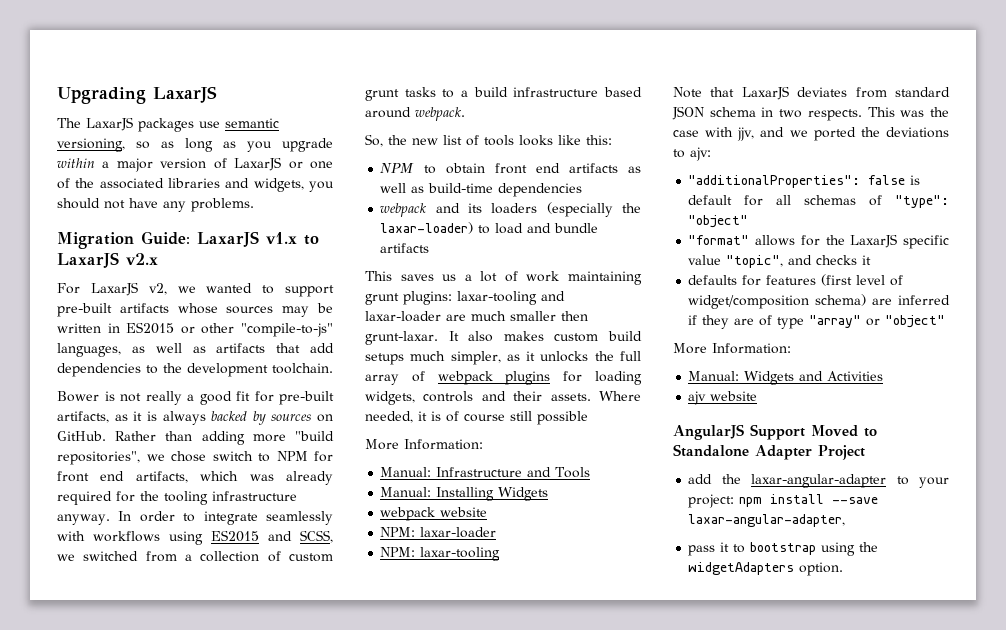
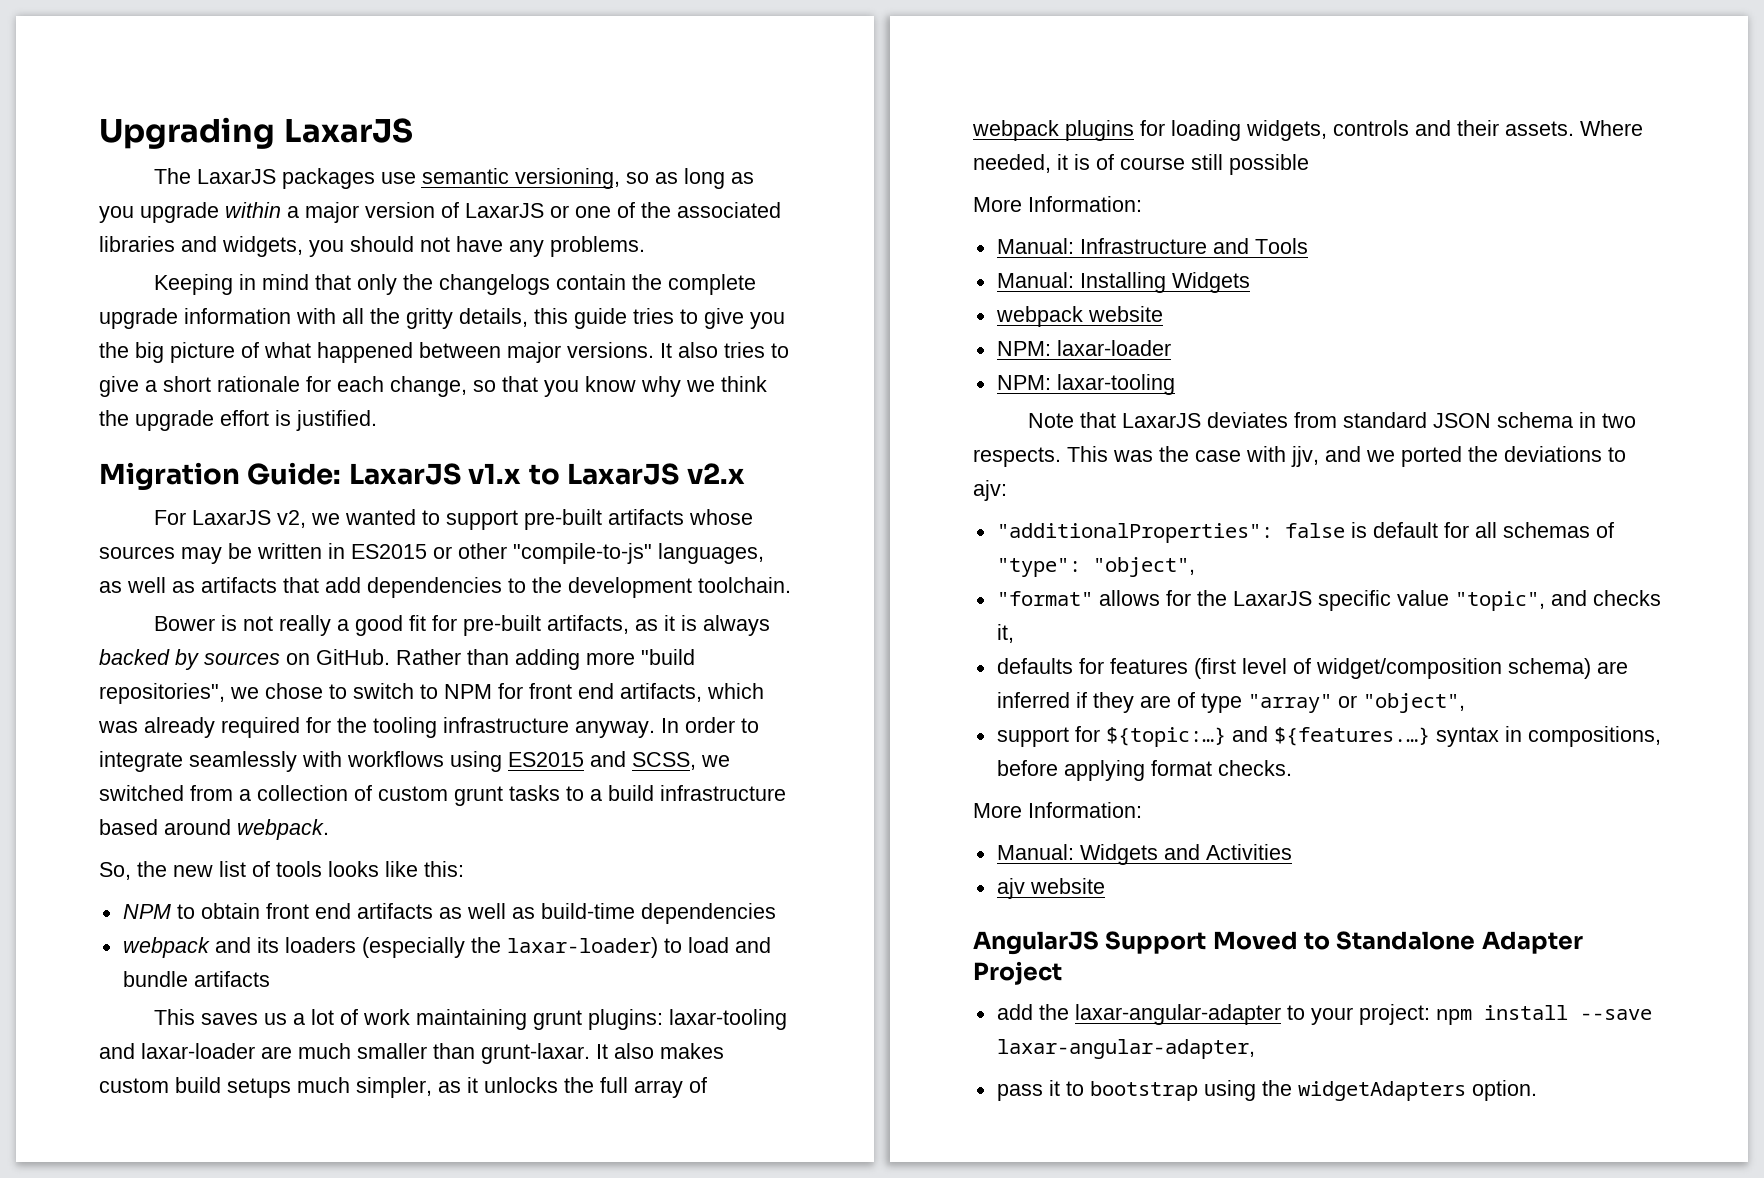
+ Keeping in mind that only the changelogs contain the complete upgrade information with all the gritty details, this guide tries to give you the big picture of what happened between major versions. It also tries to give a short rationale for each change, so that you know why we think the upgrade effort is justified.
- Rather than adding more "build repositories", we chose switch to NPM for front end artifacts, which was already required for the tooling infrastructure anyway.
+ Rather than adding more "build repositories", we chose to switch to NPM for front end artifacts, which was already required for the tooling infrastructure anyway.
- This saves us a lot of work maintaining grunt plugins: laxar-tooling and laxar-loader are much smaller then grunt-laxar.
+ This saves us a lot of work maintaining grunt plugins: laxar-tooling and laxar-loader are much smaller than grunt-laxar.
- "additionalProperties": false is default for all schemas of "type": "object"
+ "additionalProperties": false is default for all schemas of "type": "object",
- "format" allows for the LaxarJS specific value "topic", and checks it
+ "format" allows for the LaxarJS specific value "topic", and checks it,
- defaults for features (first level of widget/composition schema) are inferred if they are of type "array" or "object"
+ defaults for features (first level of widget/composition schema) are inferred if they are of type "array" or "object",
+ support for ${topic:…} and ${features.…} syntax in compositions, before applying format checks.

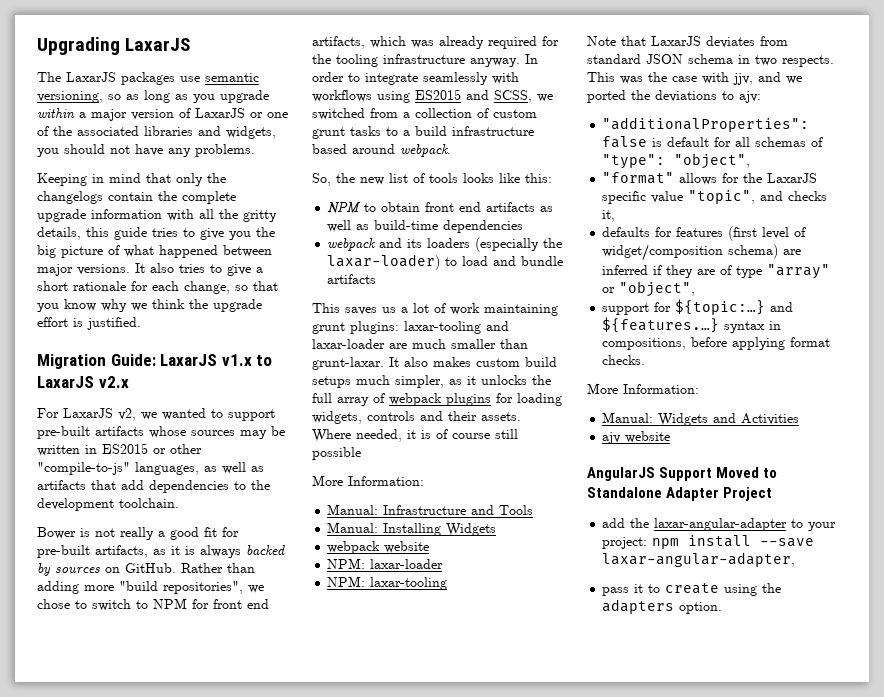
- pass it to bootstrap using the widgetAdapters option.
+ pass it to create using the adapters option.

